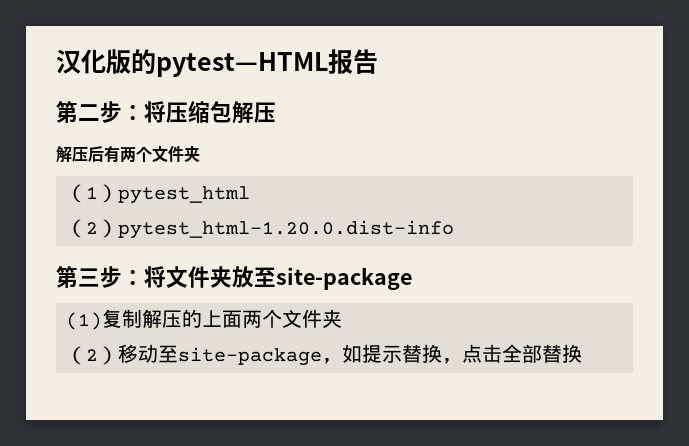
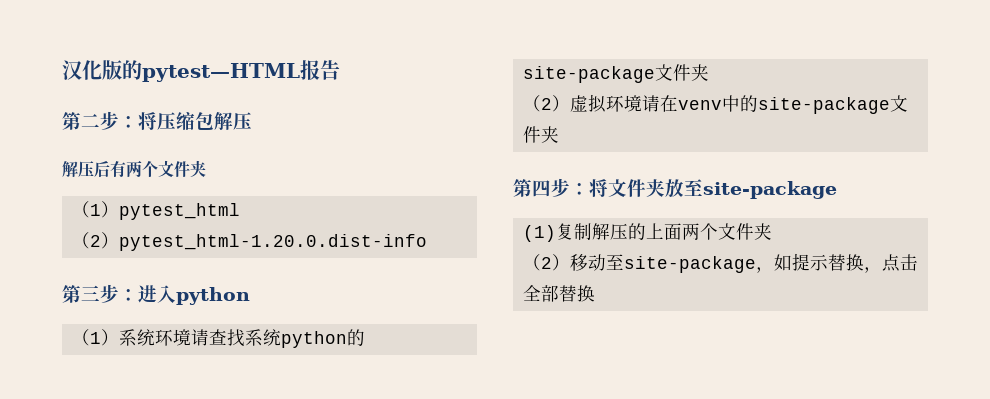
- 第三步：将文件夹放至site-package
+ 第三步：进入python
+ （1）系统环境请查找系统python的site-package文件夹
+ （2）虚拟环境请在venv中的site-package文件夹
+ 第四步：将文件夹放至site-package

